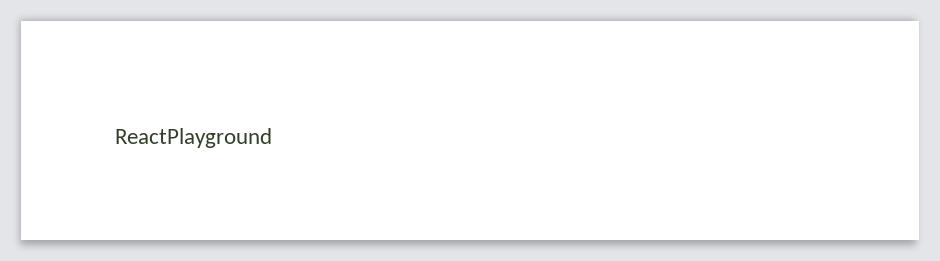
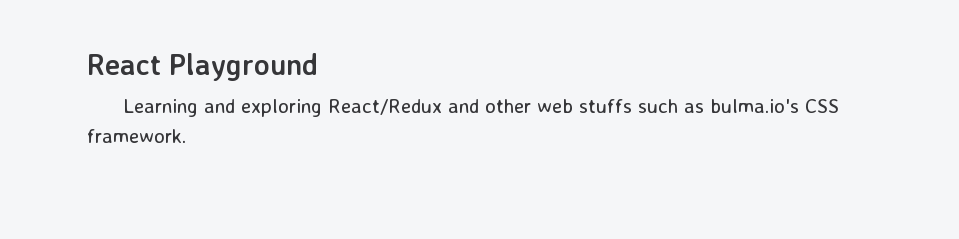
- ReactPlayground
+ React Playground
+ Learning and exploring React/Redux and other web stuffs such as bulma.io's CSS framework.

